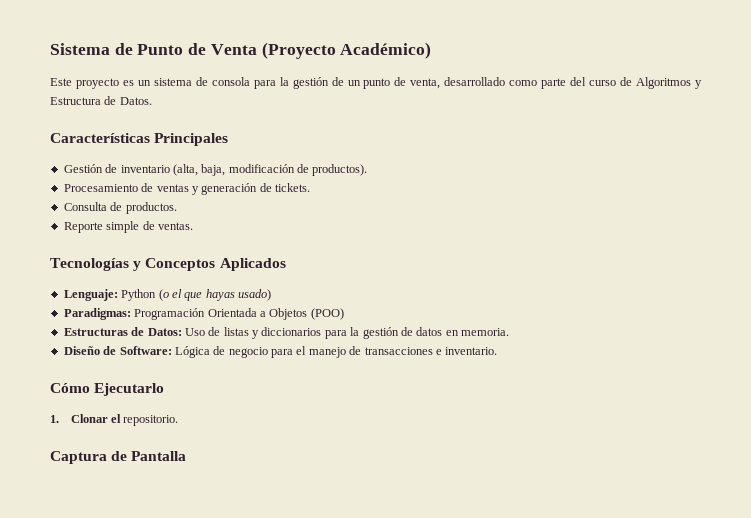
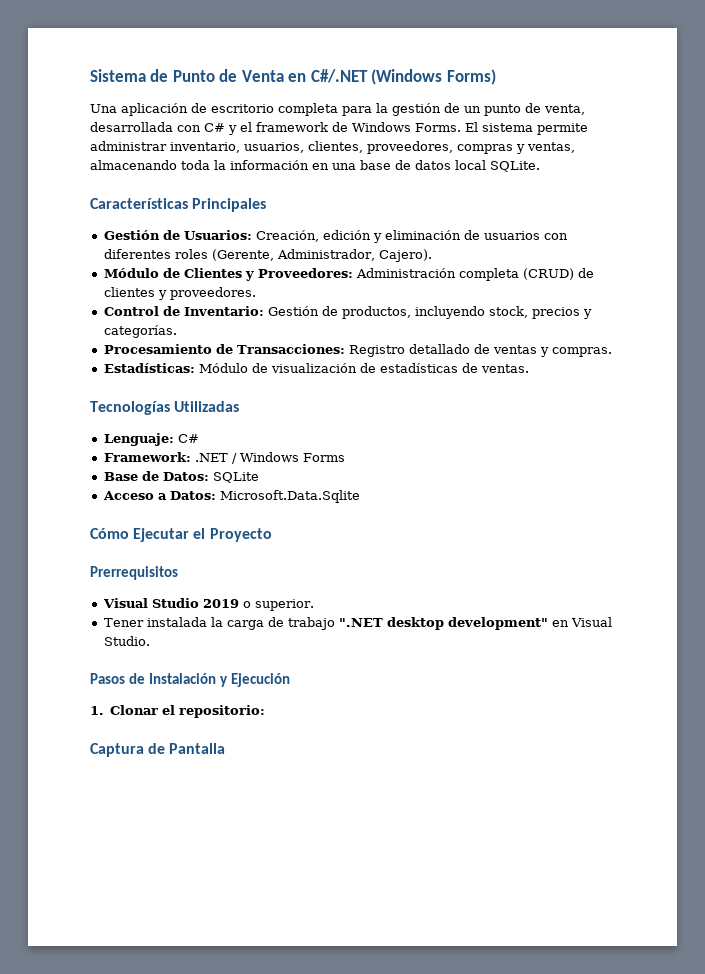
- Sistema de Punto de Venta (Proyecto Académico)
- Este proyecto es un sistema de consola para la gestión de un punto de venta, desarrollado como parte del curso de Algoritmos y Estructura de Datos.
+ Sistema de Punto de Venta en C#/.NET (Windows Forms)
+ Una aplicación de escritorio completa para la gestión de un punto de venta, desarrollada con C# y el framework de Windows Forms. El sistema permite administrar inventario, usuarios, clientes, proveedores, compras y ventas, almacenando toda la información en una base de datos local SQLite.
  Características Principales
- Gestión de inventario (alta, baja, modificación de productos).
- Procesamiento de ventas y generación de tickets.
- Consulta de productos.
- Reporte simple de ventas.
- Tecnologías y Conceptos Aplicados
- Lenguaje: Python (o el que hayas usado)
- Paradigmas: Programación Orientada a Objetos (POO)
- Estructuras de Datos: Uso de listas y diccionarios para la gestión de datos en memoria.
- Diseño de Software: Lógica de negocio para el manejo de transacciones e inventario.
- Cómo Ejecutarlo
+ Gestión de Usuarios: Creación, edición y eliminación de usuarios con diferentes roles (Gerente, Administrador, Cajero).
+ Módulo de Clientes y Proveedores: Administración completa (CRUD) de clientes y proveedores.
+ Control de Inventario: Gestión de productos, incluyendo stock, precios y categorías.
+ Procesamiento de Transacciones: Registro detallado de ventas y compras.
+ Estadísticas: Módulo de visualización de estadísticas de ventas.
+ Tecnologías Utilizadas
+ Lenguaje: C#
+ Framework: .NET / Windows Forms
+ Base de Datos: SQLite
+ Acceso a Datos: Microsoft.Data.Sqlite
+ Cómo Ejecutar el Proyecto
+ Prerrequisitos
+ Visual Studio 2019 o superior.
+ Tener instalada la carga de trabajo ".NET desktop development" en Visual Studio.
+ Pasos de Instalación y Ejecución
- 1. Clonar el repositorio.
+ 1. Clonar el repositorio:

